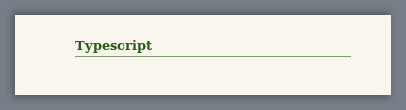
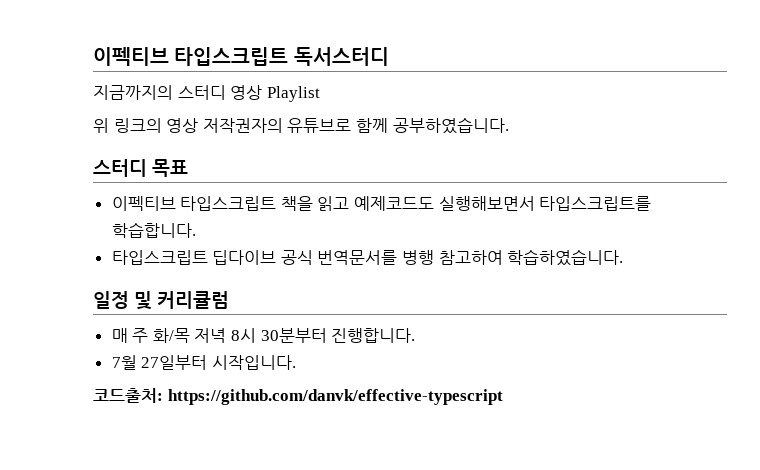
- Typescript
+ 이펙티브 타입스크립트 독서스터디
+ 지금까지의 스터디 영상 Playlist
+ 위 링크의 영상 저작권자의 유튜브로 함께 공부하였습니다.
+ 스터디 목표
+ 이펙티브 타입스크립트 책을 읽고 예제코드도 실행해보면서 타입스크립트를 학습합니다.
+ 타입스크립트 딥다이브 공식 번역문서를 병행 참고하여 학습하였습니다.
+ 일정 및 커리큘럼
+ 매 주 화/목 저녁 8시 30분부터 진행합니다.
+ 7월 27일부터 시작입니다.
+ 코드출처: https://github.com/danvk/effective-typescript

